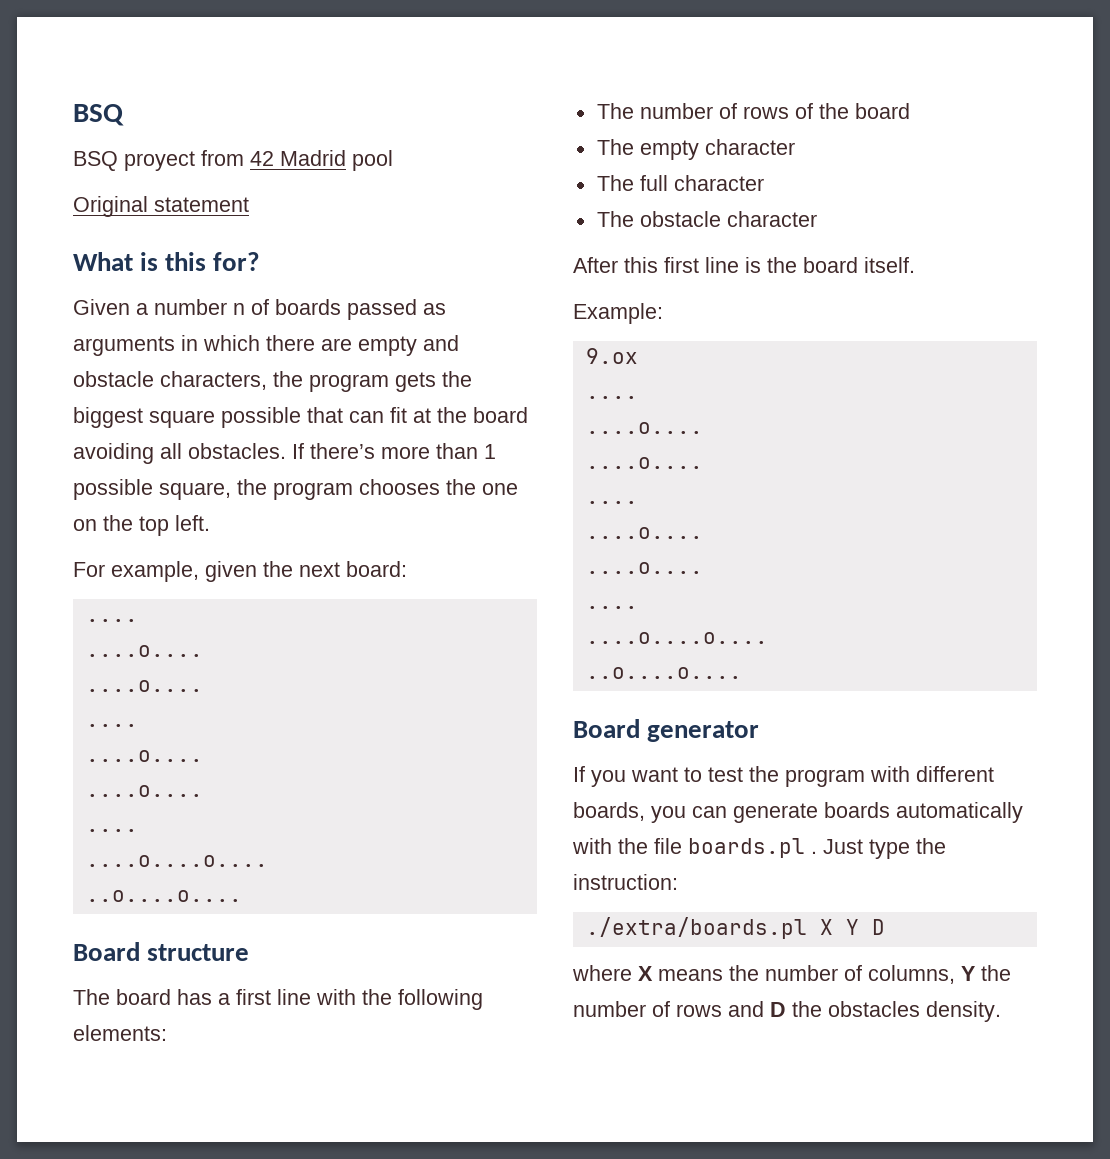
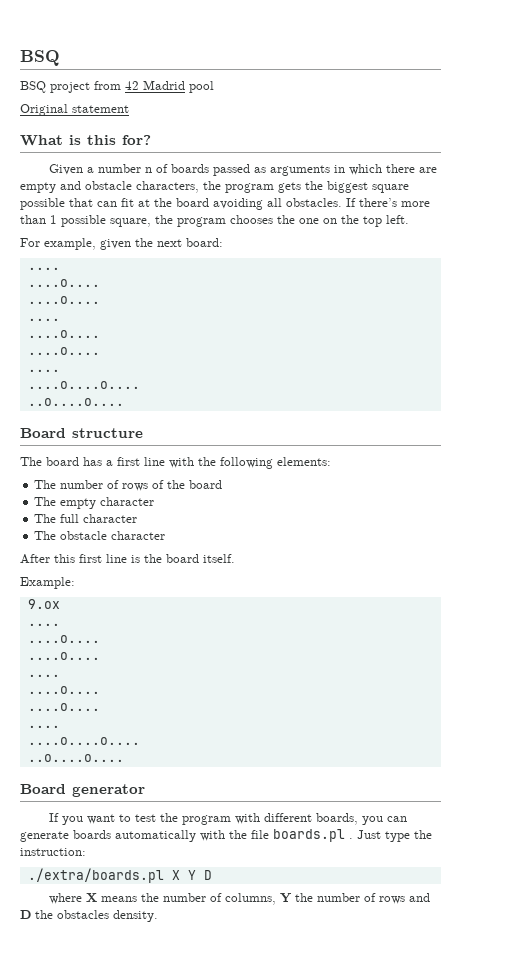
- BSQ proyect from 42 Madrid pool
+ BSQ project from 42 Madrid pool

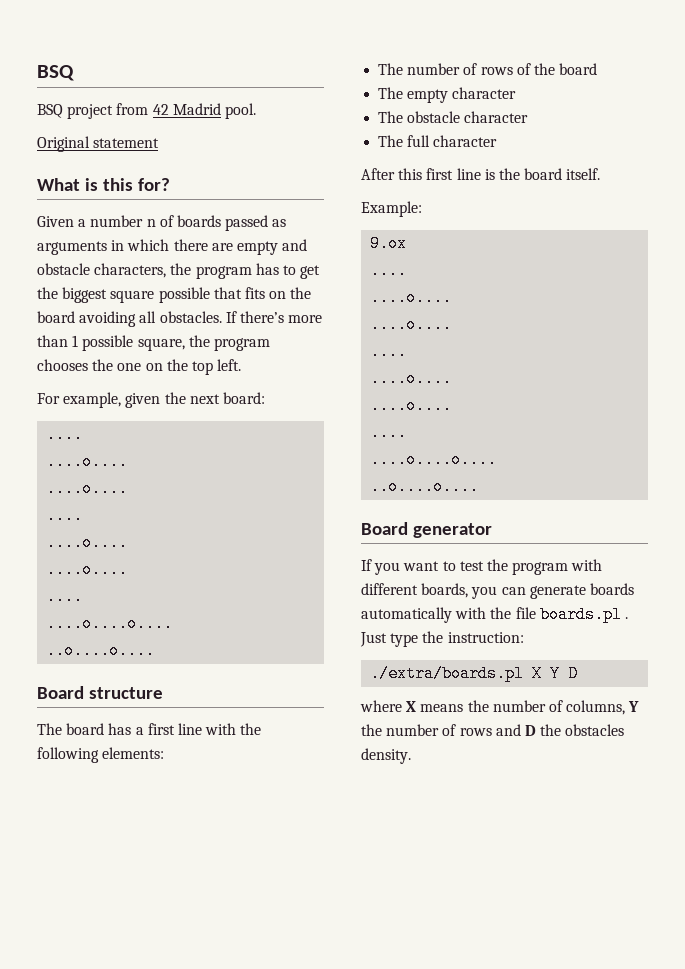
- BSQ project from 42 Madrid pool
+ BSQ project from 42 Madrid pool.
- Given a number n of boards passed as arguments in which there are empty and obstacle characters, the program gets the biggest square possible that can fit at the board avoiding all obstacles.
+ Given a number n of boards passed as arguments in which there are empty and obstacle characters, the program has to get the biggest square possible that fits on the board avoiding all obstacles.
+ The obstacle character
  The full character
- The obstacle character

